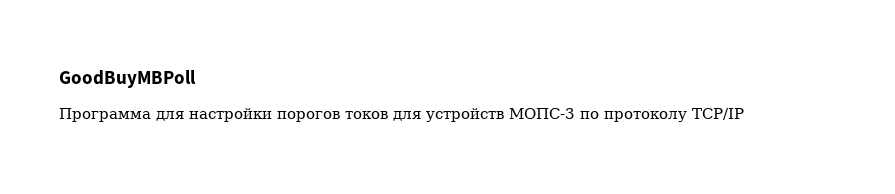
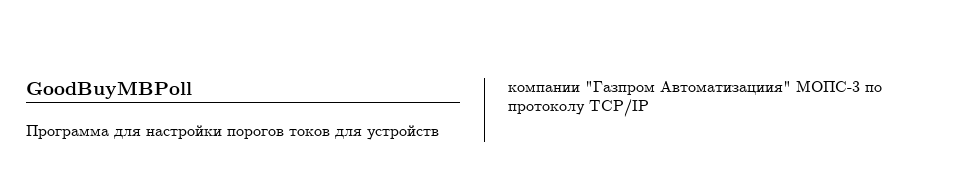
- Программа для настройки порогов токов для устройств МОПС-3 по протоколу TCP/IP
+ Программа для настройки порогов токов для устройств компании "Газпром Автоматизациия" МОПС-3 по протоколу TCP/IP

